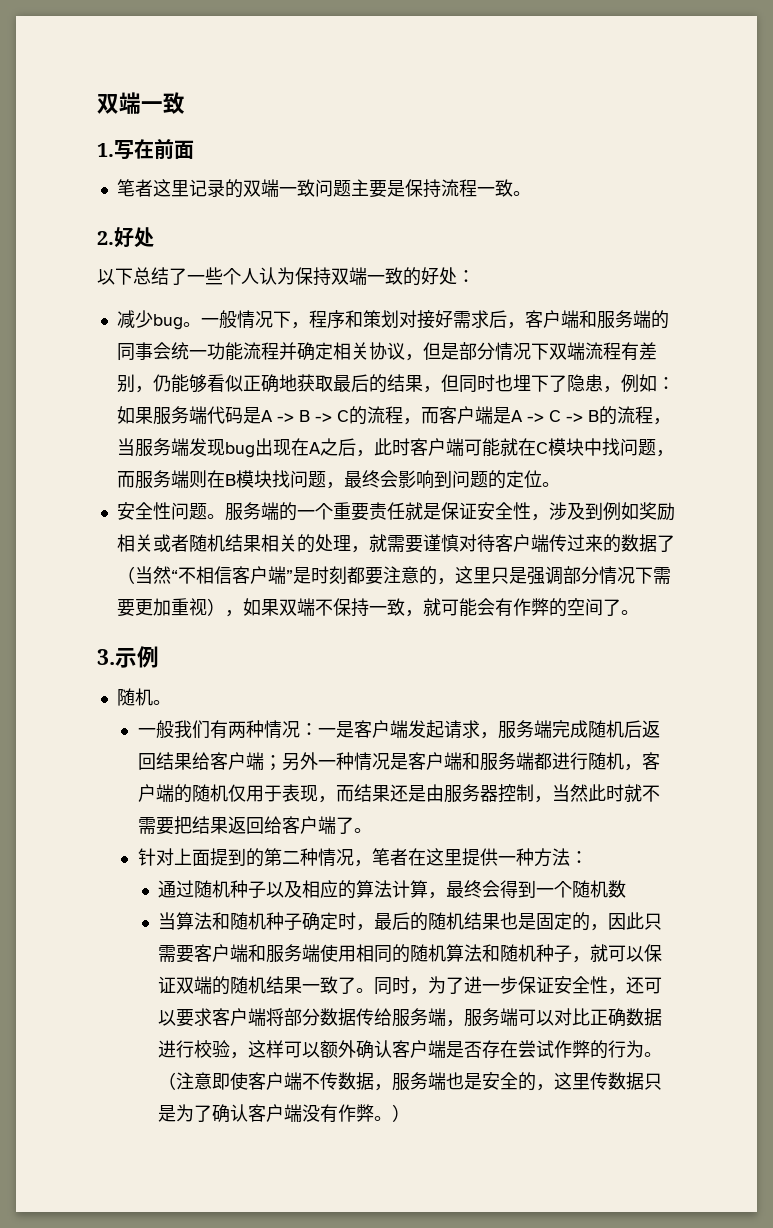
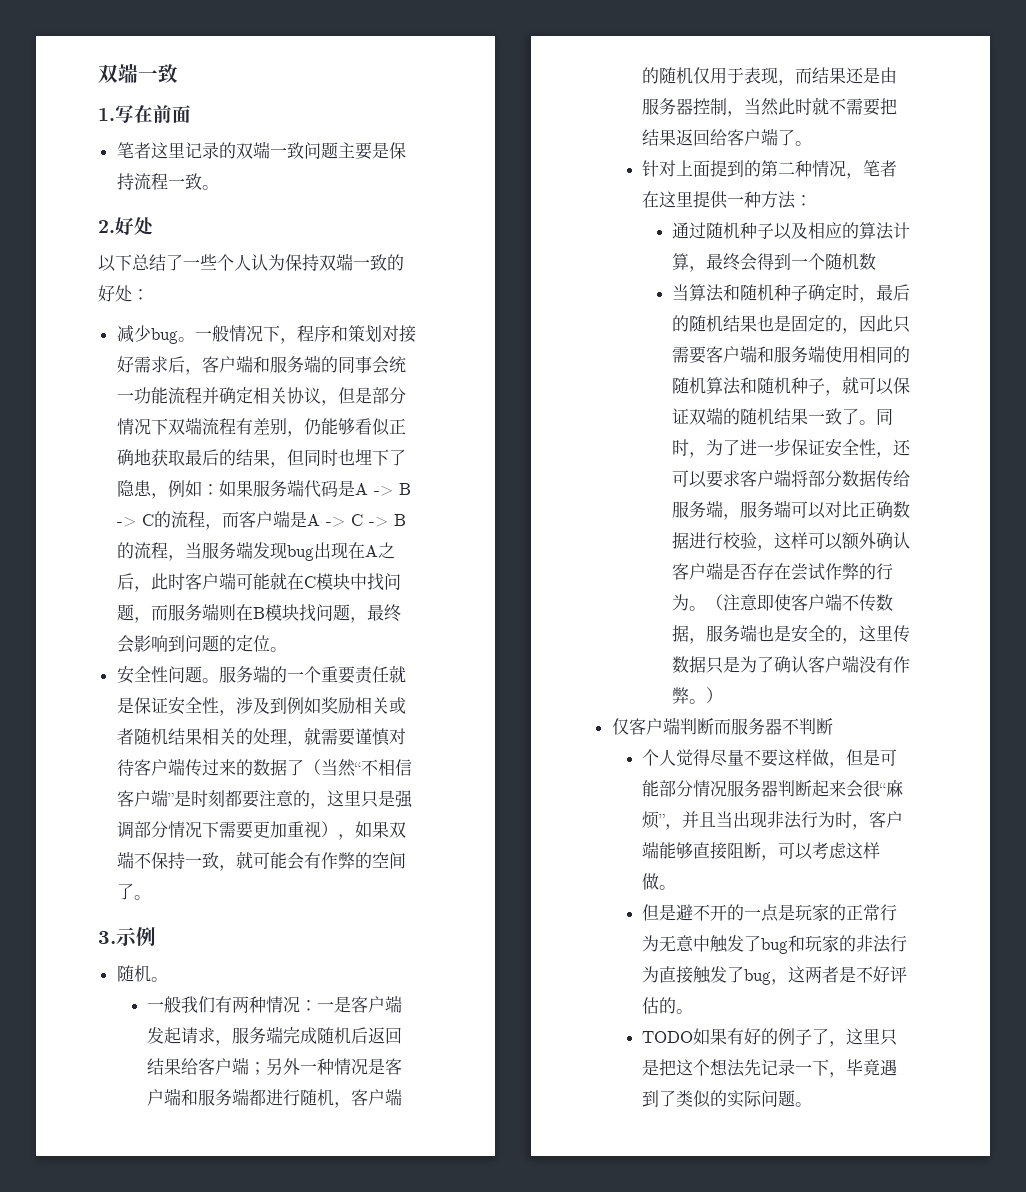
+ 仅客户端判断而服务器不判断
+ 个人觉得尽量不要这样做，但是可能部分情况服务器判断起来会很“麻烦”，并且当出现非法行为时，客户端能够直接阻断，可以考虑这样做。
+ 但是避不开的一点是玩家的正常行为无意中触发了bug和玩家的非法行为直接触发了bug，这两者是不好评估的。
+ TODO如果有好的例子了，这里只是把这个想法先记录一下，毕竟遇到了类似的实际问题。

